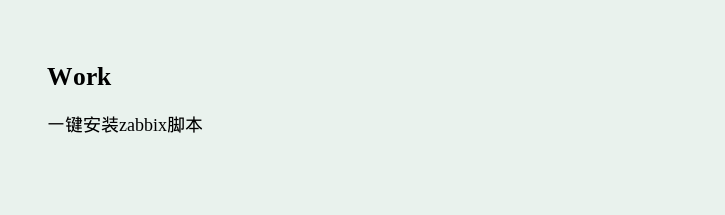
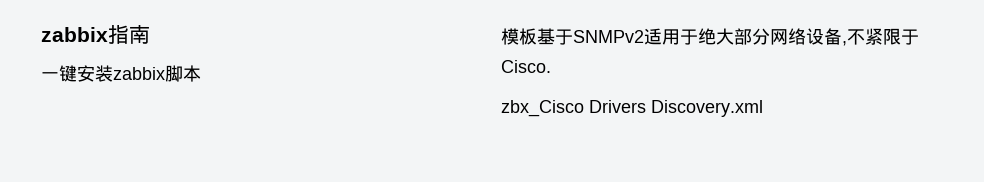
- Work
+ zabbix指南
+ 模板基于SNMPv2适用于绝大部分网络设备,不紧限于Cisco.
+ zbx_Cisco Drivers Discovery.xml

